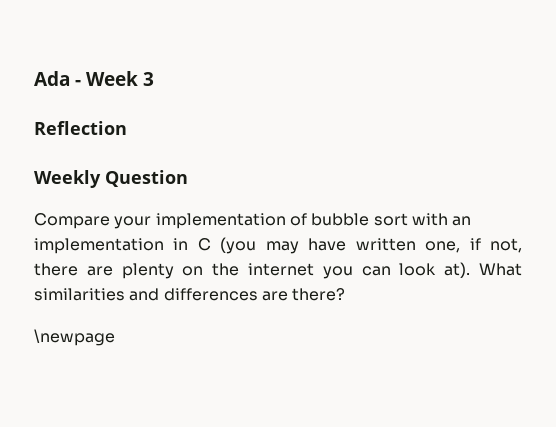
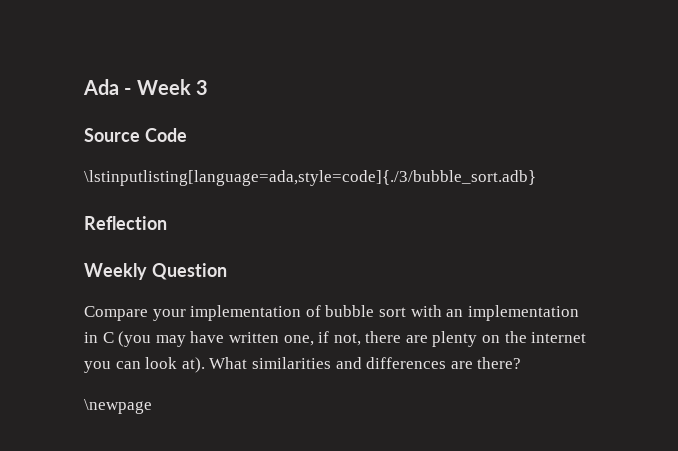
+ Source Code
+ \lstinputlisting[language=ada,style=code]{./3/bubble_sort.adb}

